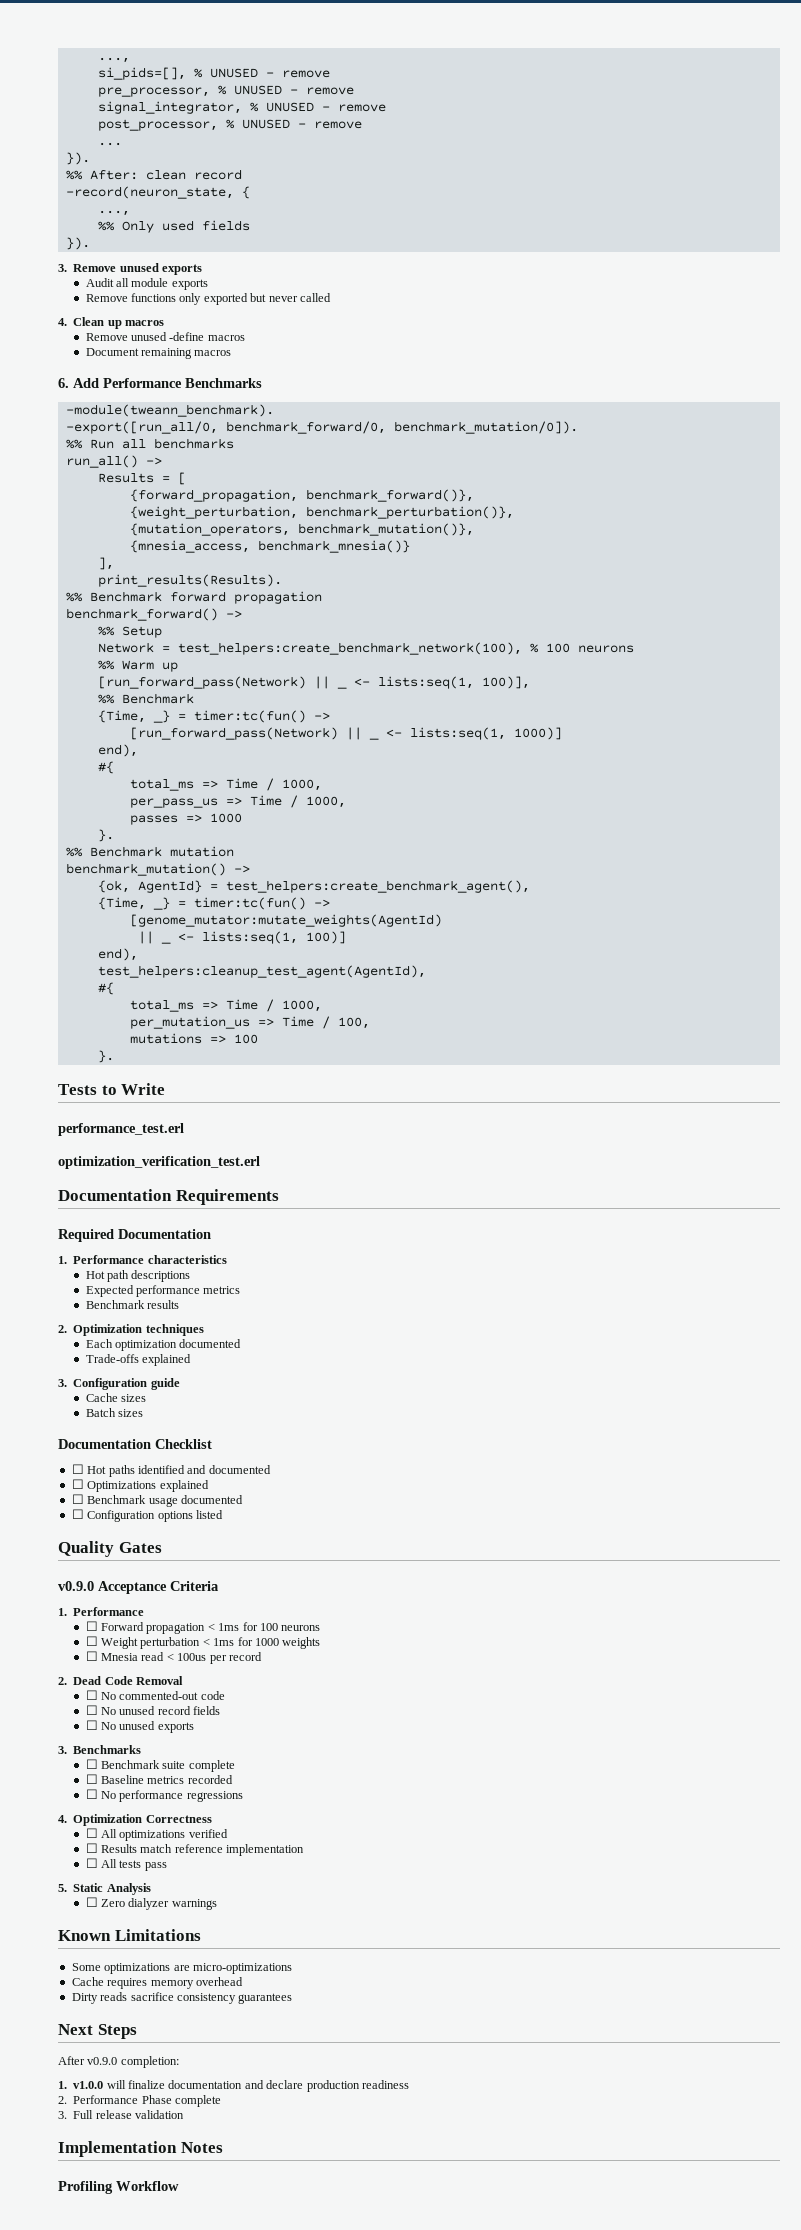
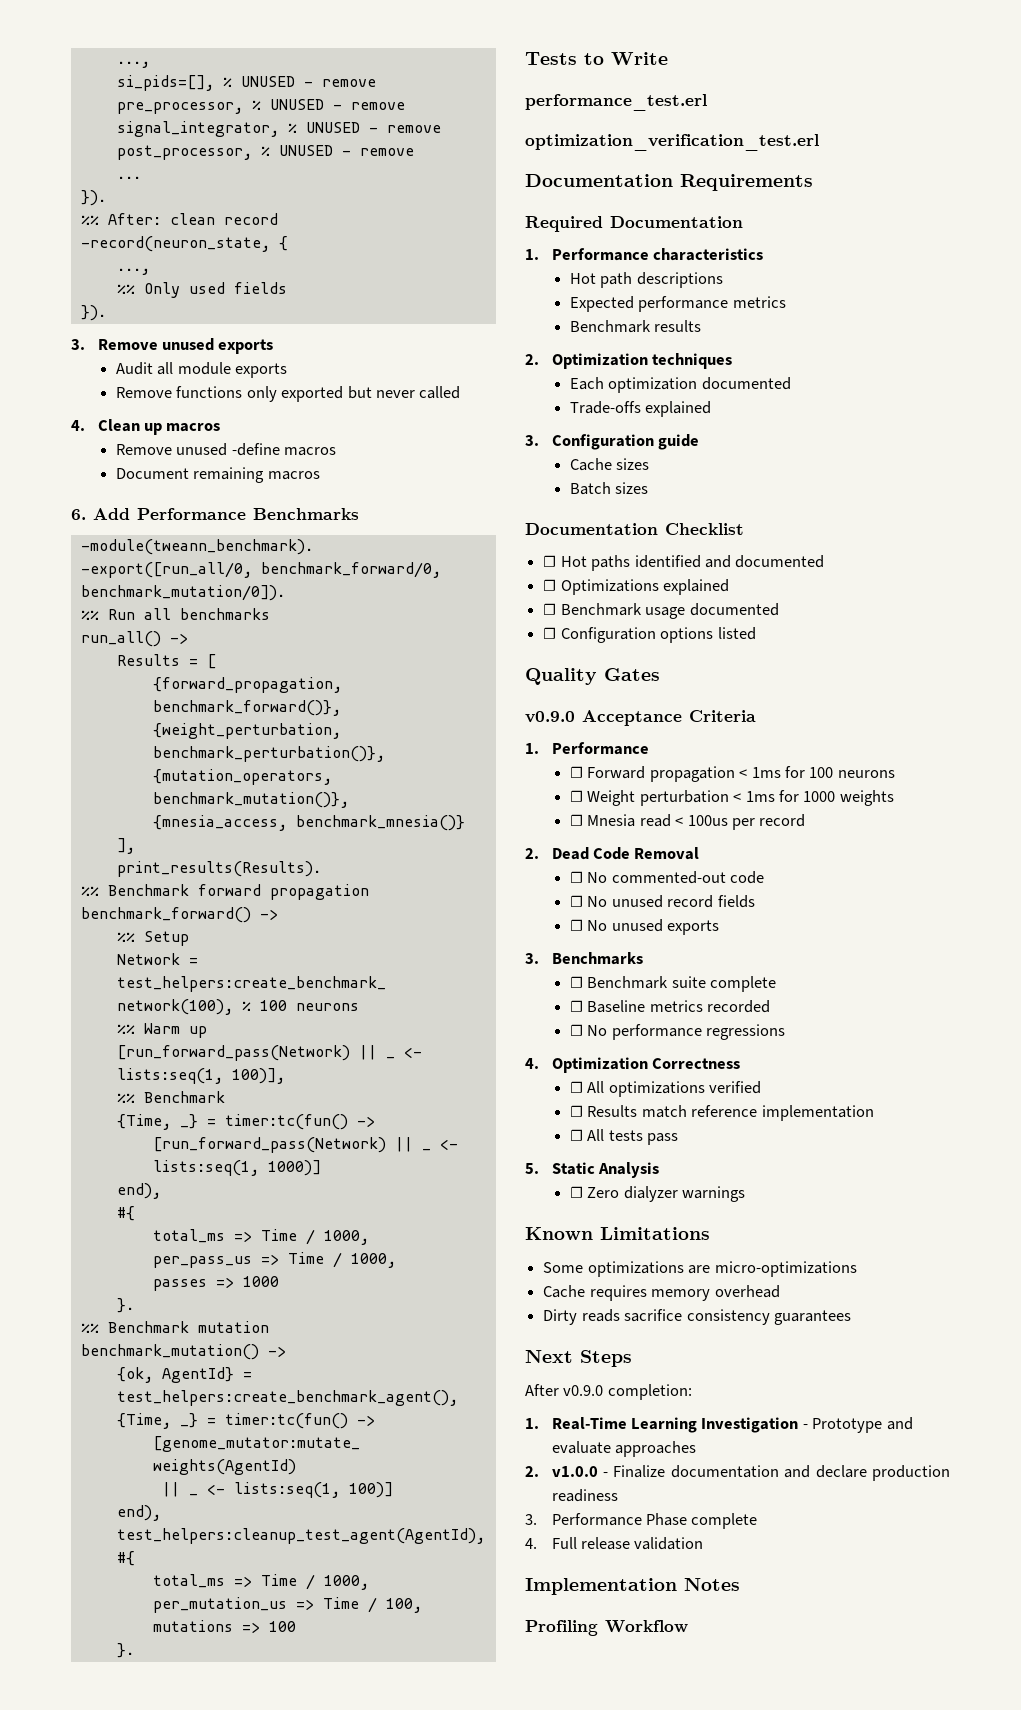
- 1. v1.0.0 will finalize documentation and declare production readiness
+ 1. Real-Time Learning Investigation - Prototype and evaluate approaches
+ 2. v1.0.0 - Finalize documentation and declare production readiness
- 2. Performance Phase complete
+ 3. Performance Phase complete
- 3. Full release validation
+ 4. Full release validation

